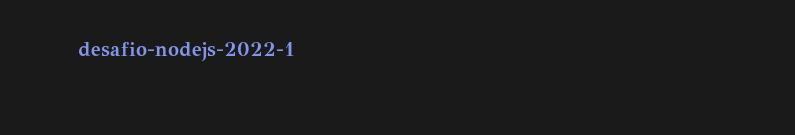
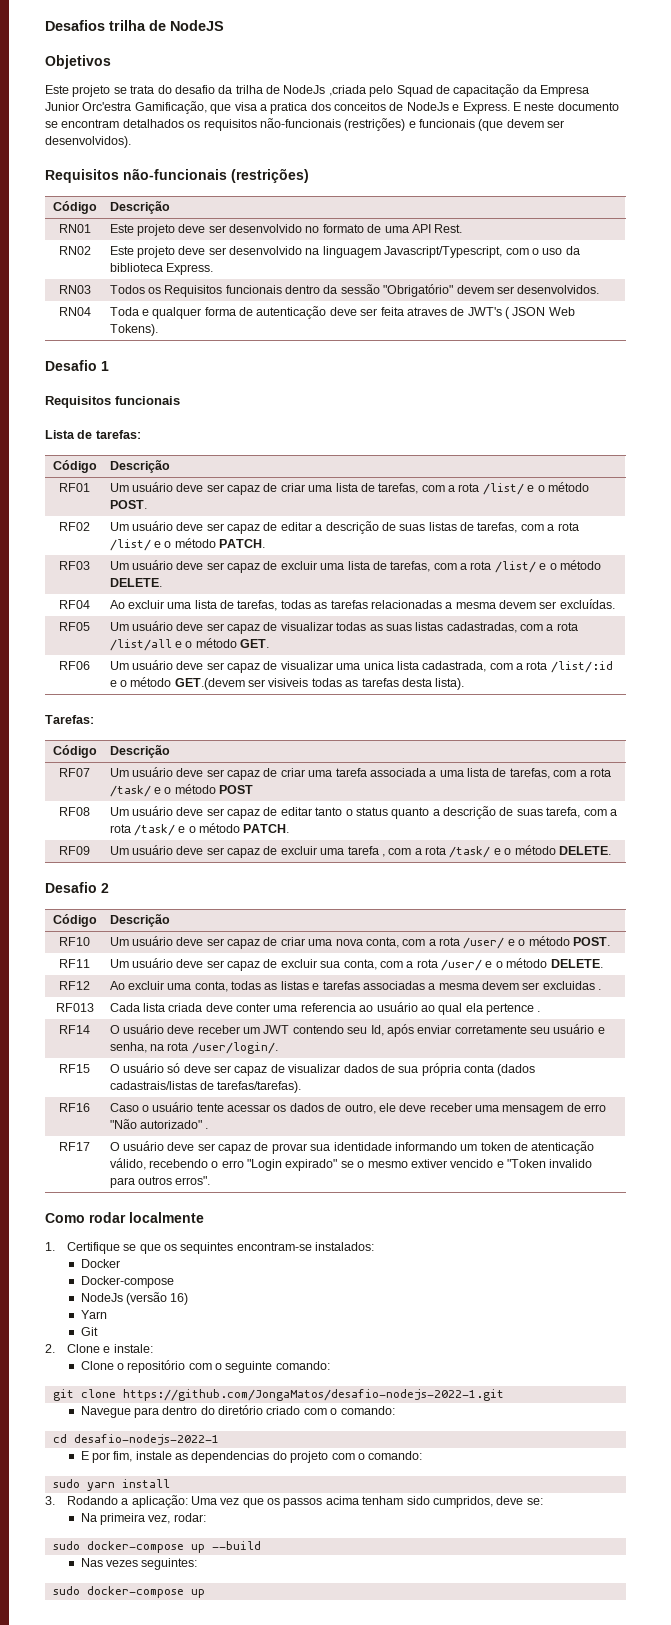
- desafio-nodejs-2022-1
+ Desafios trilha de NodeJS
+ Objetivos
+ Este projeto se trata do desafio da trilha de NodeJs ,criada pelo Squad de capacitação da Empresa Junior Orc'estra Gamificação, que visa a pratica dos conceitos de NodeJs e Express. E neste documento se encontram detalhados os requisitos não-funcionais (restrições) e funcionais (que devem ser desenvolvidos).
+ Requisitos não-funcionais (restrições)
+ Código | Descrição
+ RN01 | Este projeto deve ser desenvolvido no formato de uma API Rest.
+ RN02 | Este projeto deve ser desenvolvido na linguagem Javascript/Typescript, com o uso da biblioteca Express.
+ RN03 | Todos os Requisitos funcionais dentro da sessão "Obrigatório" devem ser desenvolvidos.
+ RN04 | Toda e qualquer forma de autenticação deve ser feita atraves de JWT's ( JSON Web Tokens).
+ Desafio 1
+ Requisitos funcionais
+ Lista de tarefas:
+ Código | Descrição
+ RF01 | Um usuário deve ser capaz de criar uma lista de tarefas, com a rota /list/ e o método POST.
+ RF02 | Um usuário deve ser capaz de editar a descrição de suas listas de tarefas, com a rota /list/ e o método PATCH.
+ RF03 | Um usuário deve ser capaz de excluir uma lista de tarefas, com a rota /list/ e o método DELETE.
+ RF04 | Ao excluir uma lista de tarefas, todas as tarefas relacionadas a mesma devem ser excluídas.
+ RF05 | Um usuário deve ser capaz de visualizar todas as suas listas cadastradas, com a rota /list/all e o método GET.
+ RF06 | Um usuário deve ser capaz de visualizar uma unica lista cadastrada, com a rota /list/:id e o método GET.(devem ser visiveis todas as tarefas desta lista).
+ Tarefas:
+ Código | Descrição
+ RF07 | Um usuário deve ser capaz de criar uma tarefa associada a uma lista de tarefas, com a rota /task/ e o método POST
+ RF08 | Um usuário deve ser capaz de editar tanto o status quanto a descrição de suas tarefa, com a rota /task/ e o método PATCH.
+ RF09 | Um usuário deve ser capaz de excluir uma tarefa , com a rota /task/ e o método DELETE.
+ Desafio 2
+ Código | Descrição
+ RF10 | Um usuário deve ser capaz de criar uma nova conta, com a rota /user/ e o método POST.
+ RF11 | Um usuário deve ser capaz de excluir sua conta, com a rota /user/ e o método DELETE.
+ RF12 | Ao excluir uma conta, todas as listas e tarefas associadas a mesma devem ser excluidas .
+ RF013 | Cada lista criada deve conter uma referencia ao usuário ao qual ela pertence .
+ RF14 | O usuário deve receber um JWT contendo seu Id, após enviar corretamente seu usuário e senha, na rota /user/login/.
+ RF15 | O usuário só deve ser capaz de visualizar dados de sua própria conta (dados cadastrais/listas de tarefas/tarefas).
+ RF16 | Caso o usuário tente acessar os dados de outro, ele deve receber uma mensagem de erro "Não autorizado" .
+ RF17 | O usuário deve ser capaz de provar sua identidade informando um token de atenticação válido, recebendo o erro "Login expirado" se o mesmo extiver vencido e "Token invalido para outros erros".
+ Como rodar localmente
+ 1. Certifique se que os sequintes encontram-se instalados:
+ Docker
+ Docker-compose
+ NodeJs (versão 16)
+ Yarn
+ Git
+ 2. Clone e instale:
+ Clone o repositório com o seguinte comando:
+ git clone https://github.com/JongaMatos/desafio-nodejs-2022-1.git
+ Navegue para dentro do diretório criado com o comando:
+ cd desafio-nodejs-2022-1
+ E por fim, instale as dependencias do projeto com o comando:
+ sudo yarn install
+ 3. Rodando a aplicação: Uma vez que os passos acima tenham sido cumpridos, deve se:
+ Na primeira vez, rodar:
+ sudo docker-compose up --build
+ Nas vezes seguintes:
+ sudo docker-compose up

